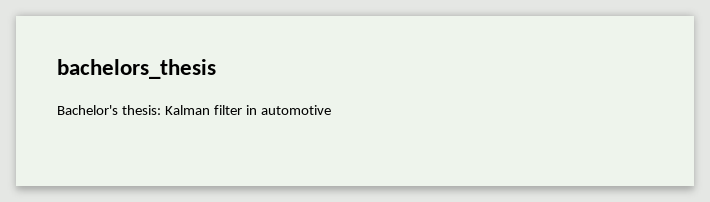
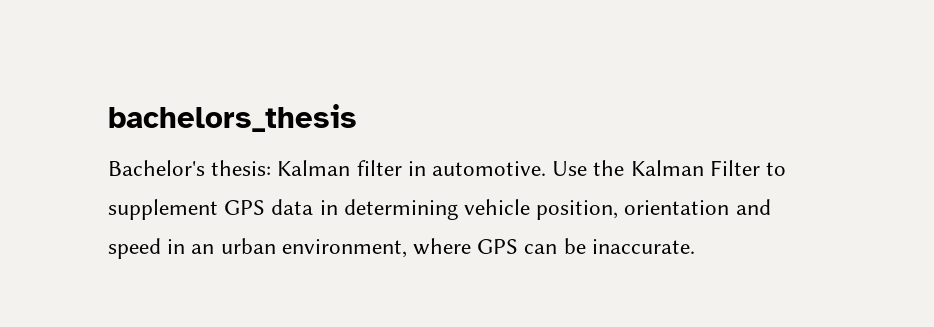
- Bachelor's thesis: Kalman filter in automotive
+ Bachelor's thesis: Kalman filter in automotive. Use the Kalman Filter to supplement GPS data in determining vehicle position, orientation and speed in an urban environment, where GPS can be inaccurate.

